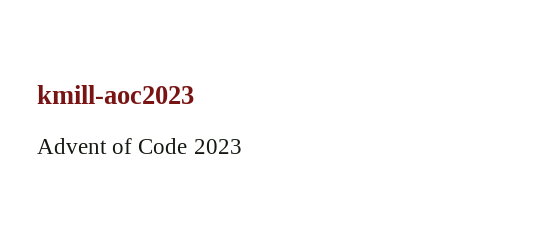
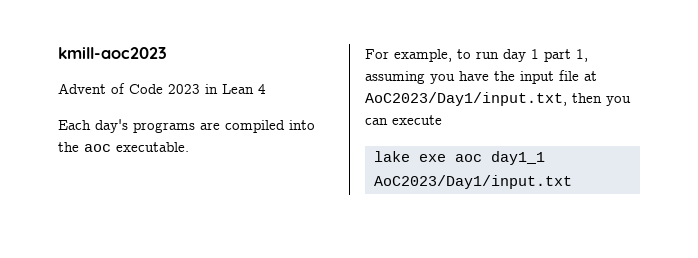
- Advent of Code 2023
+ Advent of Code 2023 in Lean 4
+ Each day's programs are compiled into the aoc executable.
+ For example, to run day 1 part 1, assuming you have the input file at AoC2023/Day1/input.txt, then you can execute
+ lake exe aoc day1_1 AoC2023/Day1/input.txt

